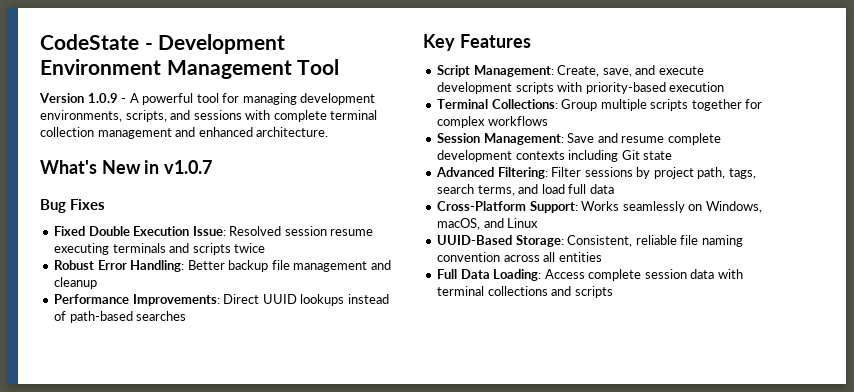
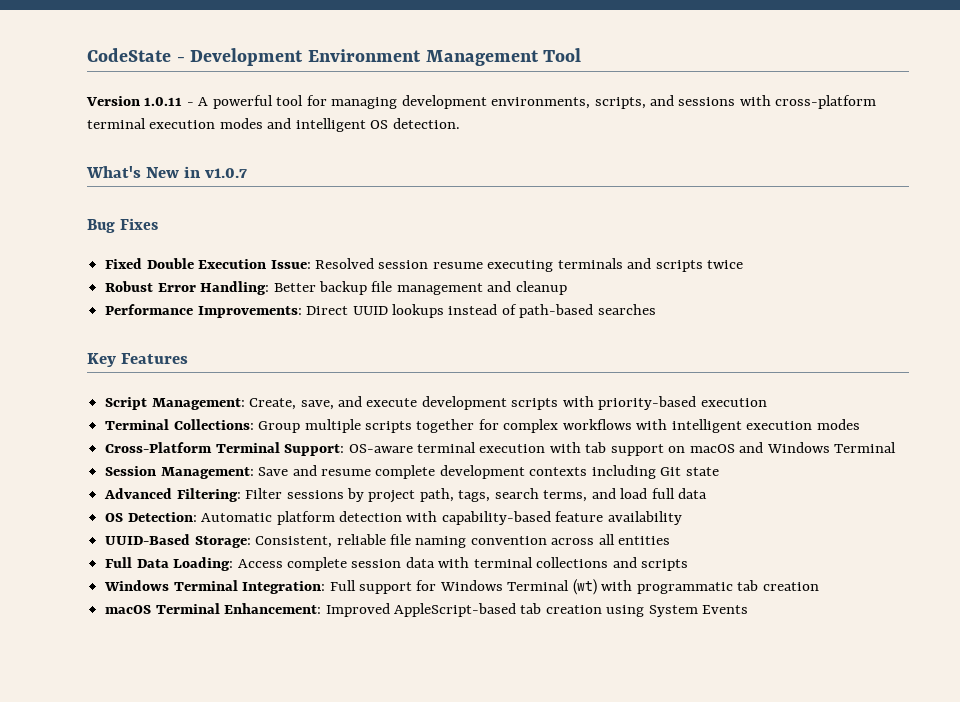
- Version 1.0.9 - A powerful tool for managing development environments, scripts, and sessions with complete terminal collection management and enhanced architecture.
+ Version 1.0.11 - A powerful tool for managing development environments, scripts, and sessions with cross-platform terminal execution modes and intelligent OS detection.
- Terminal Collections: Group multiple scripts together for complex workflows
+ Terminal Collections: Group multiple scripts together for complex workflows with intelligent execution modes
+ Cross-Platform Terminal Support: OS-aware terminal execution with tab support on macOS and Windows Terminal
- Cross-Platform Support: Works seamlessly on Windows, macOS, and Linux
+ OS Detection: Automatic platform detection with capability-based feature availability
+ Windows Terminal Integration: Full support for Windows Terminal (wt) with programmatic tab creation
+ macOS Terminal Enhancement: Improved AppleScript-based tab creation using System Events

